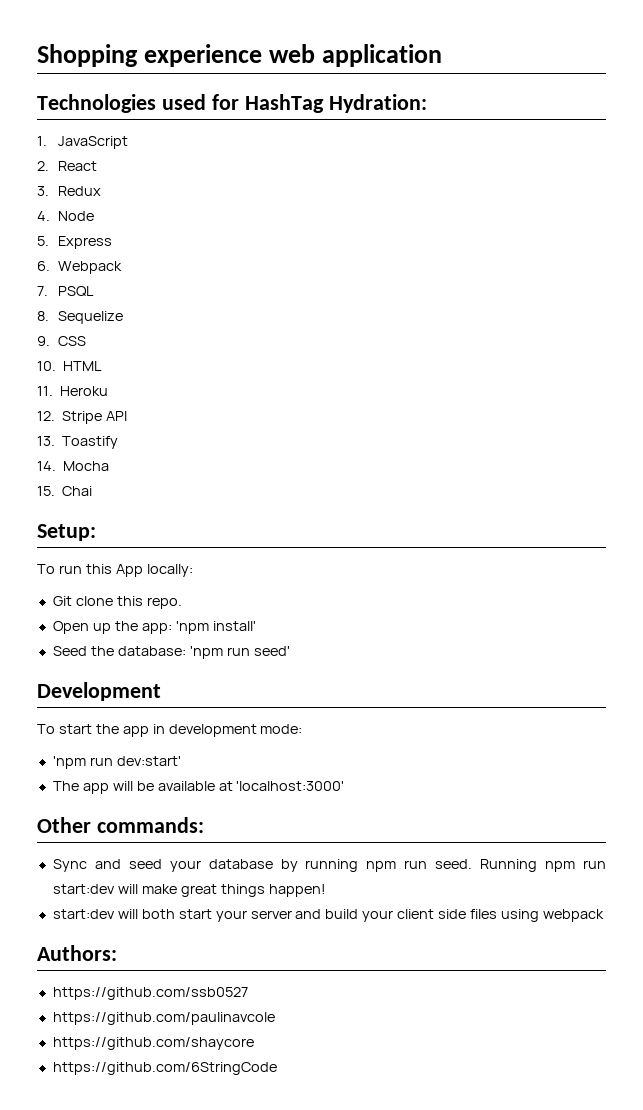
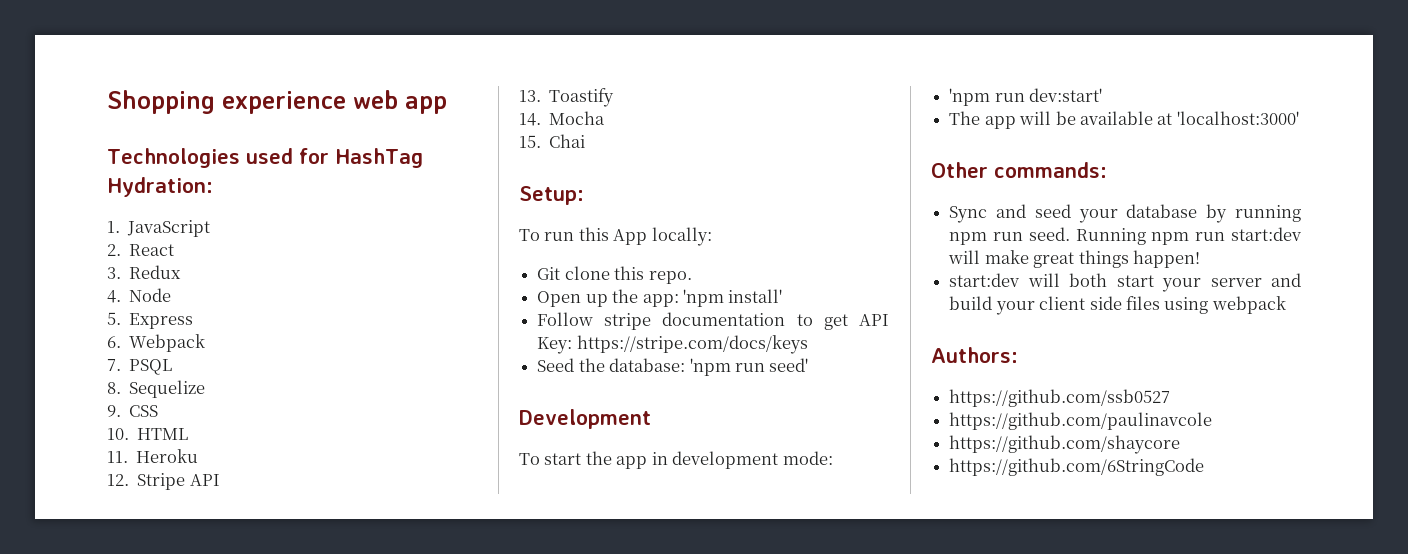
- Shopping experience web application
+ Shopping experience web app
+ Follow stripe documentation to get API Key: https://stripe.com/docs/keys

